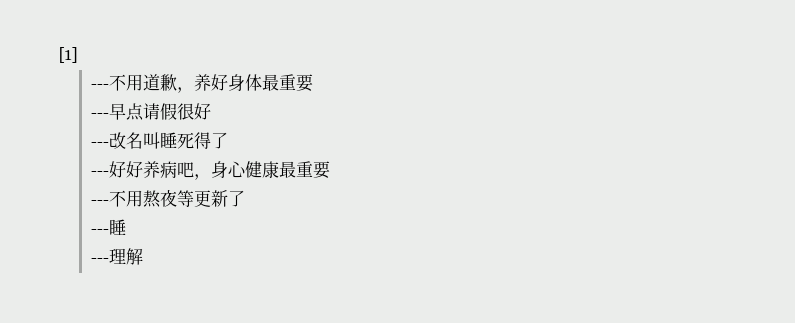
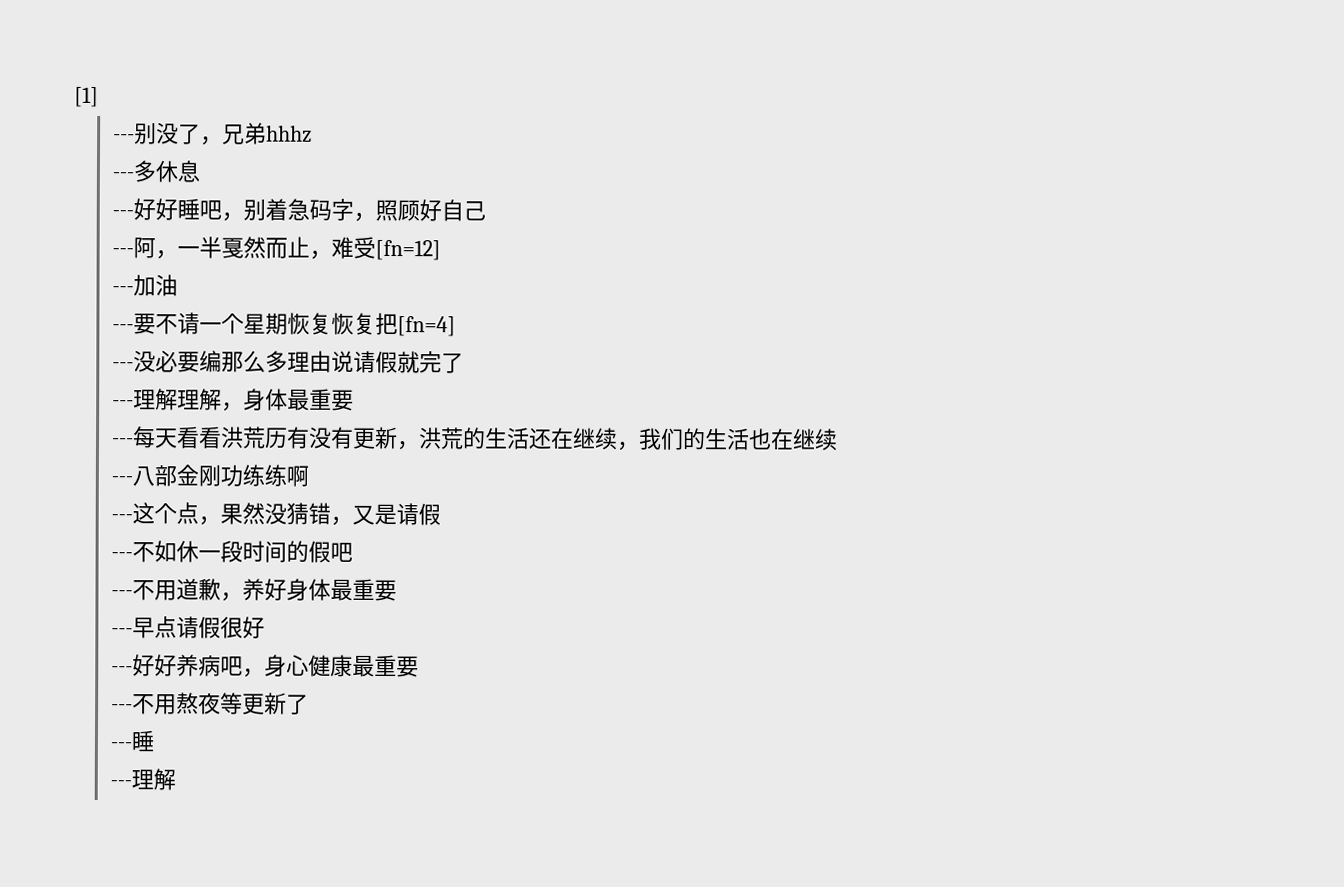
+ ---别没了，兄弟hhhz
+ ---多休息
+ ---好好睡吧，别着急码字，照顾好自己
+ ---阿，一半戛然而止，难受[fn=12]
+ ---加油
+ ---要不请一个星期恢复恢复把[fn=4]
+ ---没必要编那么多理由说请假就完了
+ ---理解理解，身体最重要
+ ---每天看看洪荒历有没有更新，洪荒的生活还在继续，我们的生活也在继续
+ ---八部金刚功练练啊
+ ---这个点，果然没猜错，又是请假
+ ---不如休一段时间的假吧
- ---改名叫睡死得了

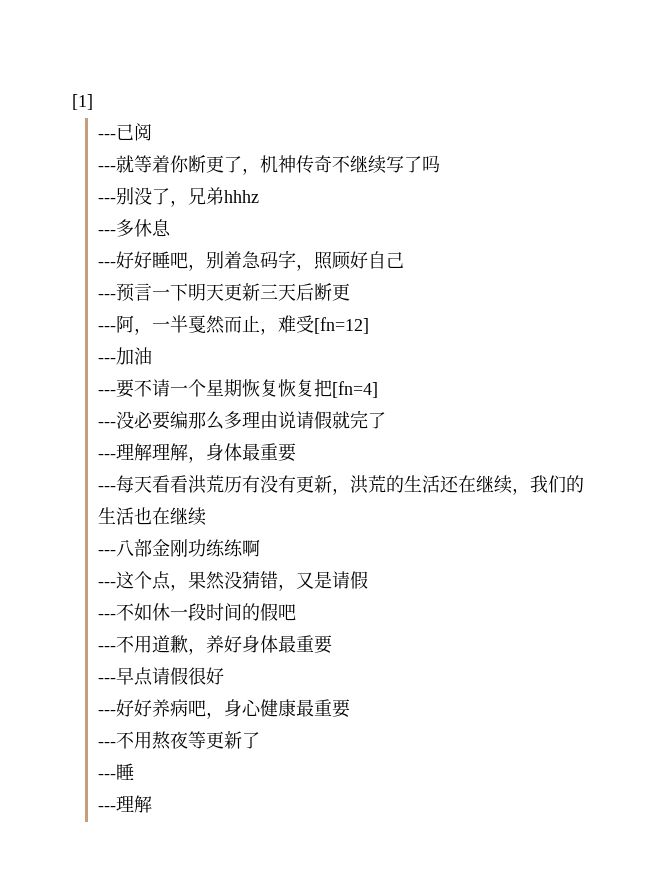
+ ---已阅
+ ---就等着你断更了，机神传奇不继续写了吗
+ ---预言一下明天更新三天后断更

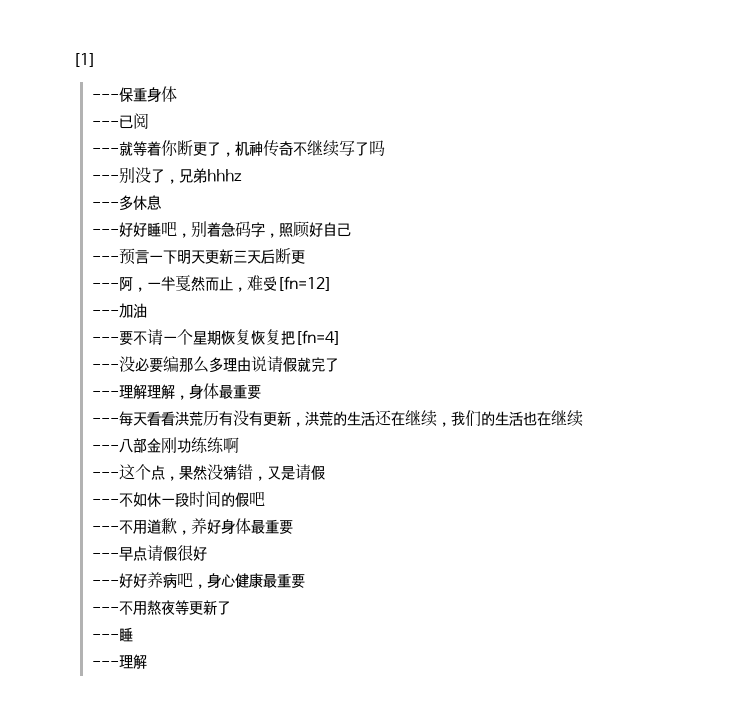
+ ---保重身体

